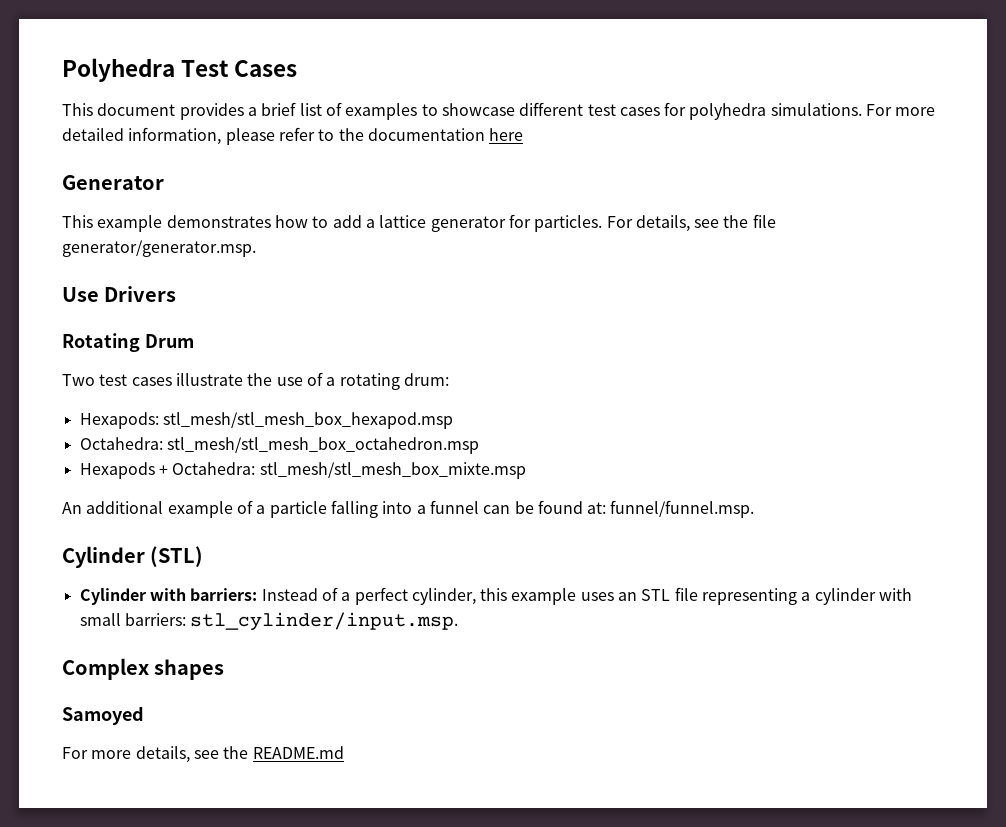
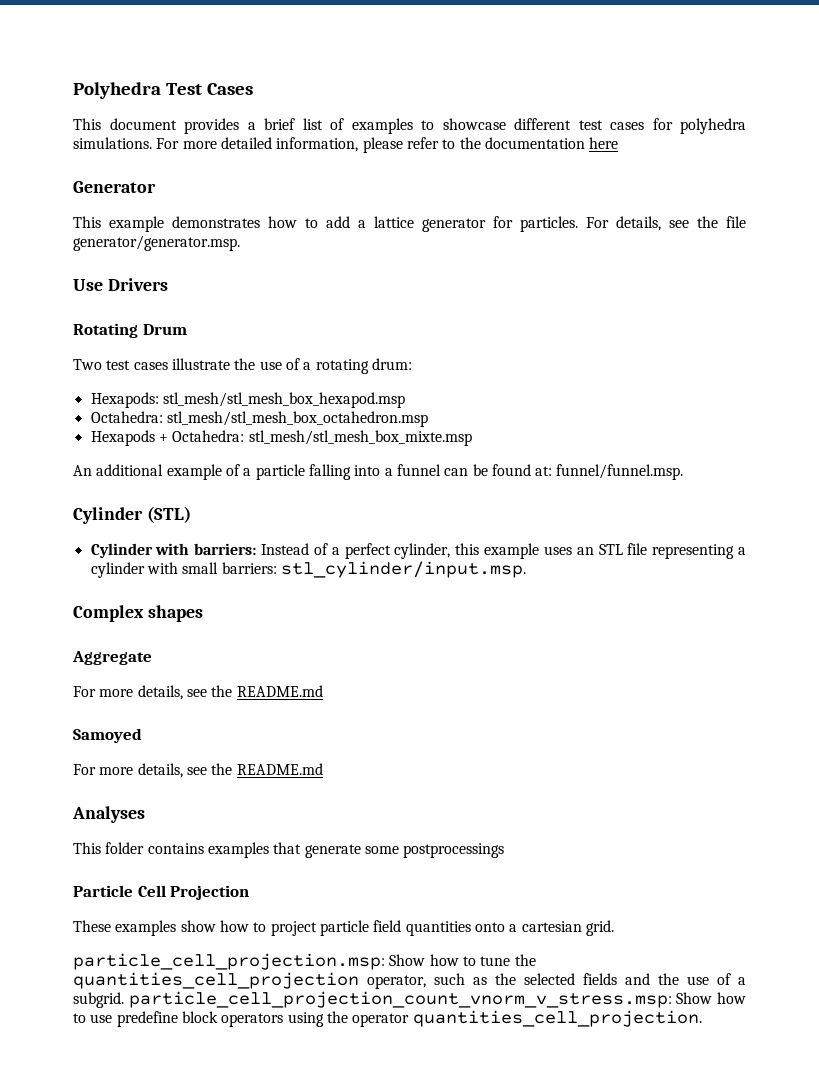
+ Aggregate
+ For more details, see the README.md
+ Analyses
+ This folder contains examples that generate some postprocessings
+ Particle Cell Projection
+ These examples show how to project particle field quantities onto a cartesian grid.
+ particle_cell_projection.msp: Show how to tune the quantities_cell_projection operator, such as the selected fields and the use of a subgrid. particle_cell_projection_count_vnorm_v_stress.msp: Show how to use predefine block operators using the operator quantities_cell_projection.

